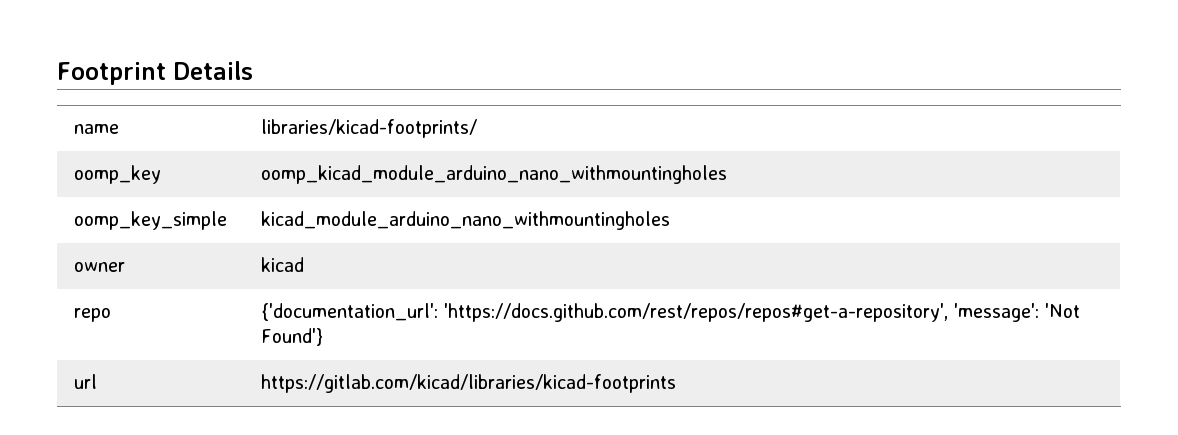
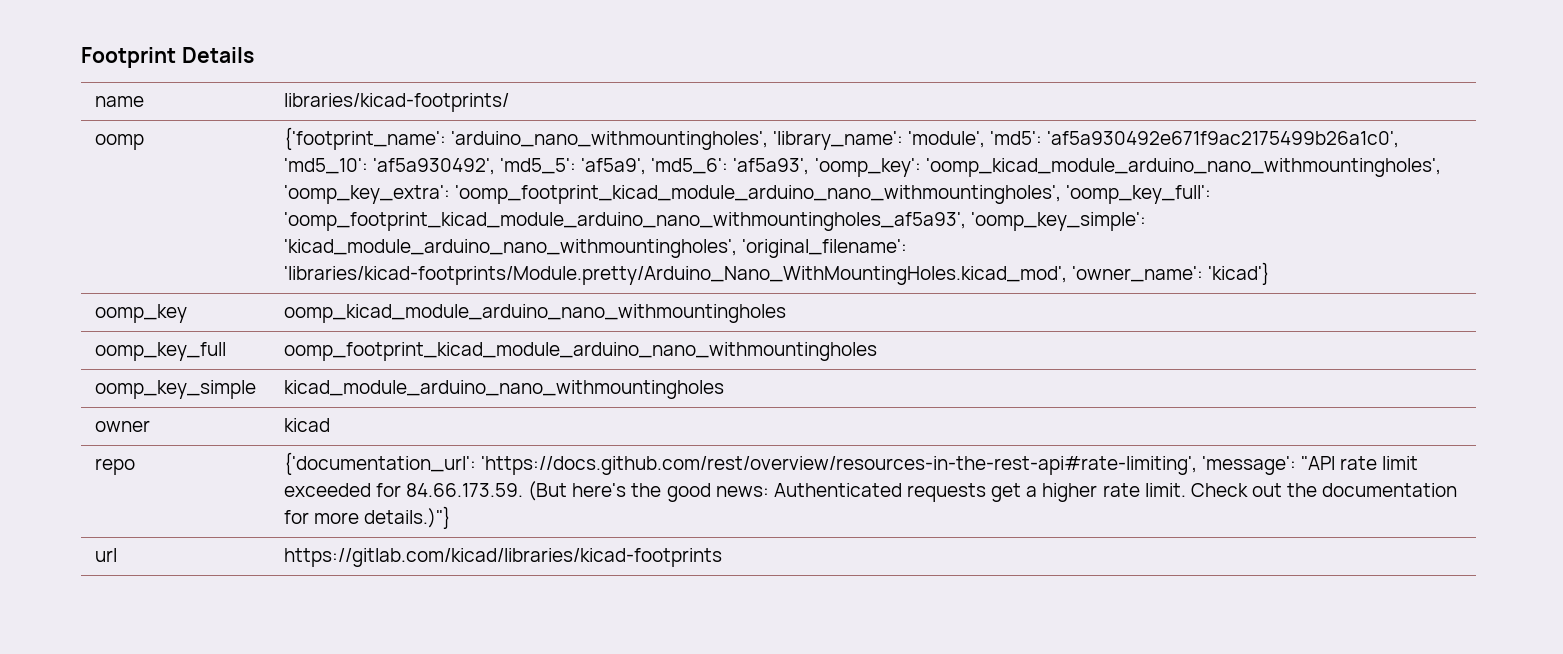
+ oomp | {'footprint_name': 'arduino_nano_withmountingholes', 'library_name': 'module', 'md5': 'af5a930492e671f9ac2175499b26a1c0', 'md5_10': 'af5a930492', 'md5_5': 'af5a9', 'md5_6': 'af5a93', 'oomp_key': 'oomp_kicad_module_arduino_nano_withmountingholes', 'oomp_key_extra': 'oomp_footprint_kicad_module_arduino_nano_withmountingholes', 'oomp_key_full': 'oomp_footprint_kicad_module_arduino_nano_withmountingholes_af5a93', 'oomp_key_simple': 'kicad_module_arduino_nano_withmountingholes', 'original_filename': 'libraries/kicad-footprints/Module.pretty/Arduino_Nano_WithMountingHoles.kicad_mod', 'owner_name': 'kicad'}
+ oomp_key_full | oomp_footprint_kicad_module_arduino_nano_withmountingholes
- repo | {'documentation_url': 'https://docs.github.com/rest/repos/repos#get-a-repository', 'message': 'Not Found'}
+ repo | {'documentation_url': 'https://docs.github.com/rest/overview/resources-in-the-rest-api#rate-limiting', 'message': "API rate limit exceeded for 84.66.173.59. (But here's the good news: Authenticated requests get a higher rate limit. Check out the documentation for more details.)"}

